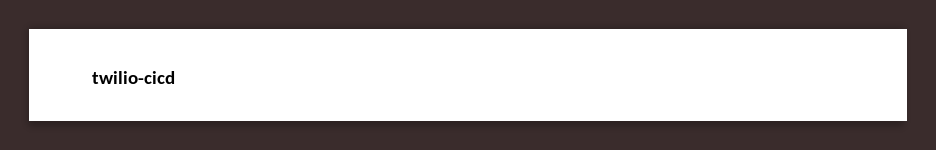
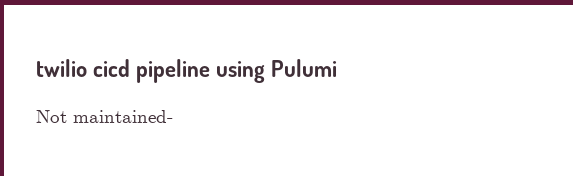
- twilio-cicd
+ twilio cicd pipeline using Pulumi
+ Not maintained-

